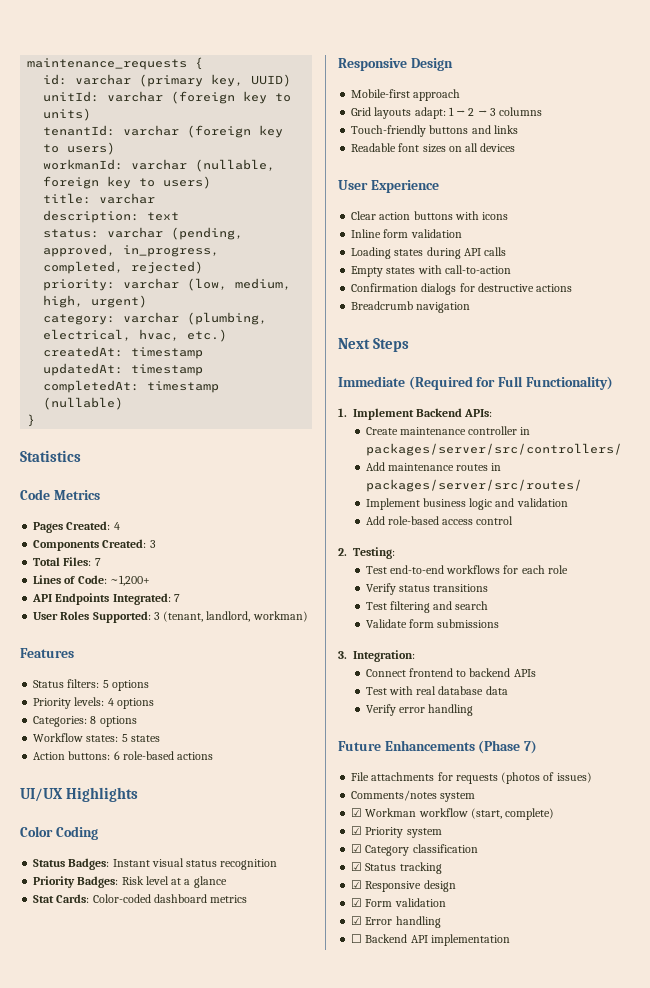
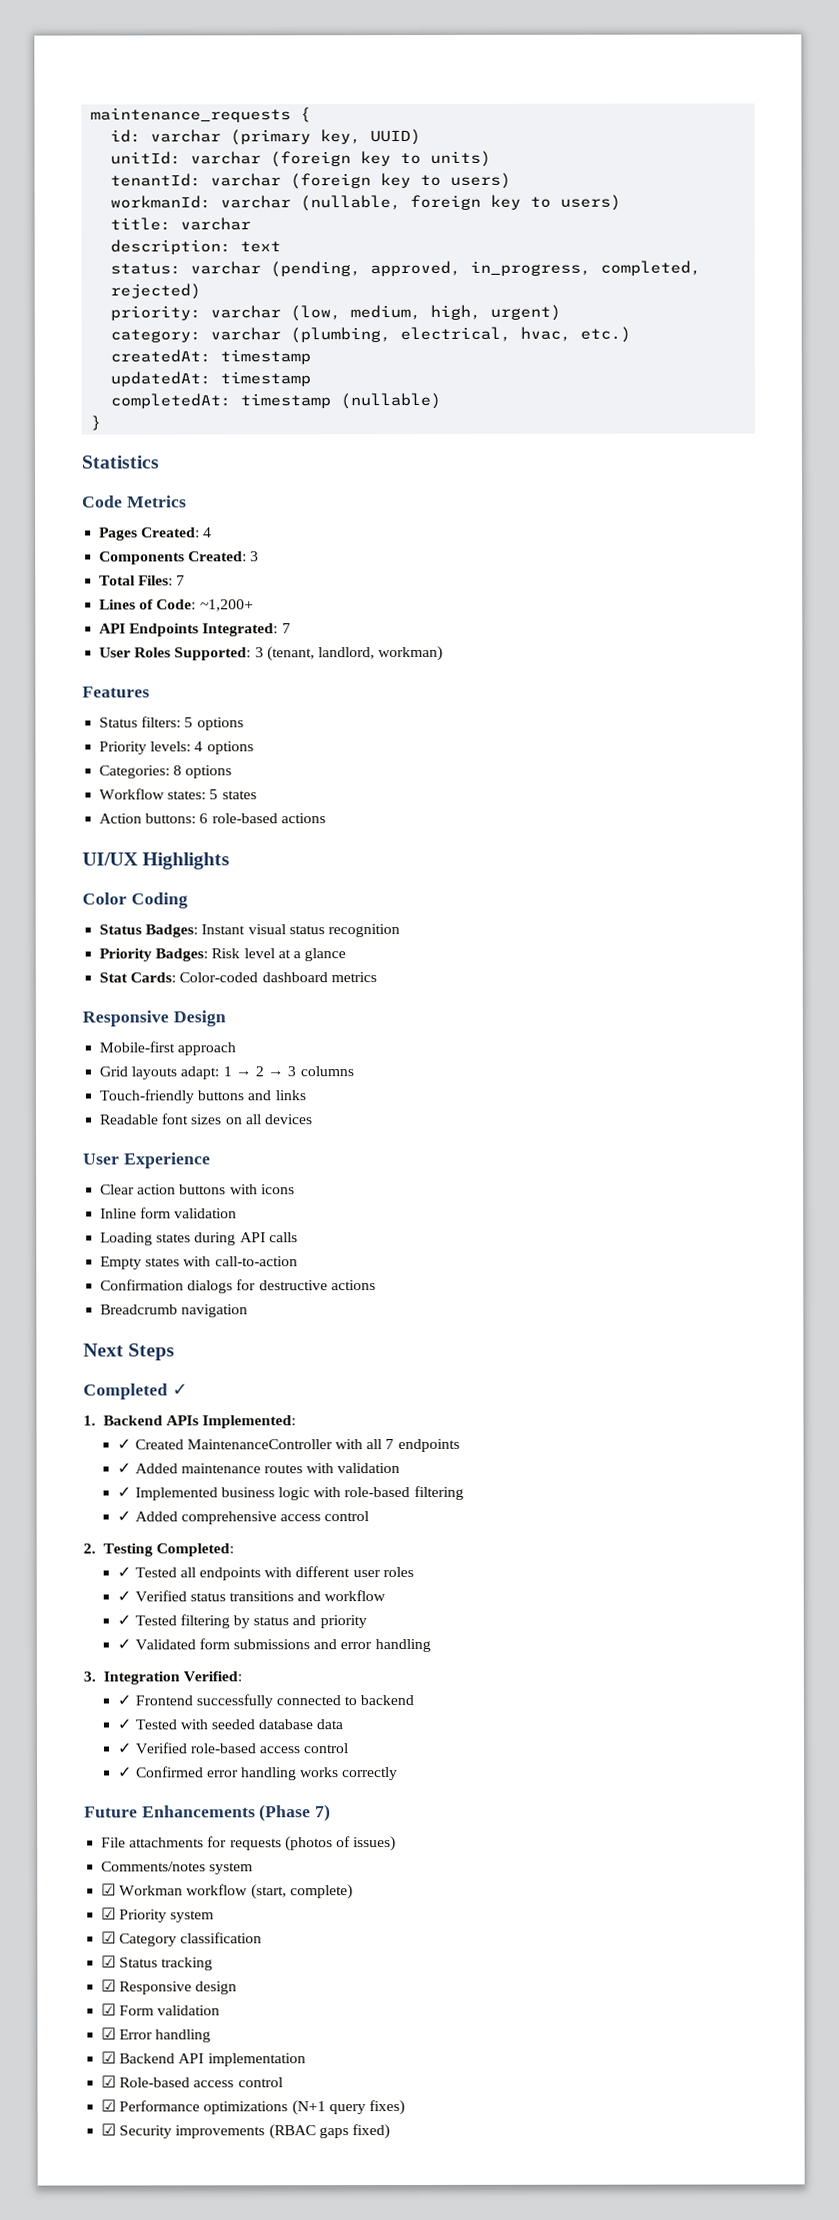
- Immediate (Required for Full Functionality)
- 1. Implement Backend APIs:
- Create maintenance controller in packages/server/src/controllers/
- Add maintenance routes in packages/server/src/routes/
- Implement business logic and validation
- Add role-based access control
- 2. Testing:
- Test end-to-end workflows for each role
- Verify status transitions
- Test filtering and search
- Validate form submissions
- 3. Integration:
- Connect frontend to backend APIs
- Test with real database data
- Verify error handling
+ Completed ✓
+ 1. Backend APIs Implemented:
+ ✓ Created MaintenanceController with all 7 endpoints
+ ✓ Added maintenance routes with validation
+ ✓ Implemented business logic with role-based filtering
+ ✓ Added comprehensive access control
+ 2. Testing Completed:
+ ✓ Tested all endpoints with different user roles
+ ✓ Verified status transitions and workflow
+ ✓ Tested filtering by status and priority
+ ✓ Validated form submissions and error handling
+ 3. Integration Verified:
+ ✓ Frontend successfully connected to backend
+ ✓ Tested with seeded database data
+ ✓ Verified role-based access control
+ ✓ Confirmed error handling works correctly
- ☐ Backend API implementation
+ ☑ Backend API implementation
+ ☑ Role-based access control
+ ☑ Performance optimizations (N+1 query fixes)
+ ☑ Security improvements (RBAC gaps fixed)

